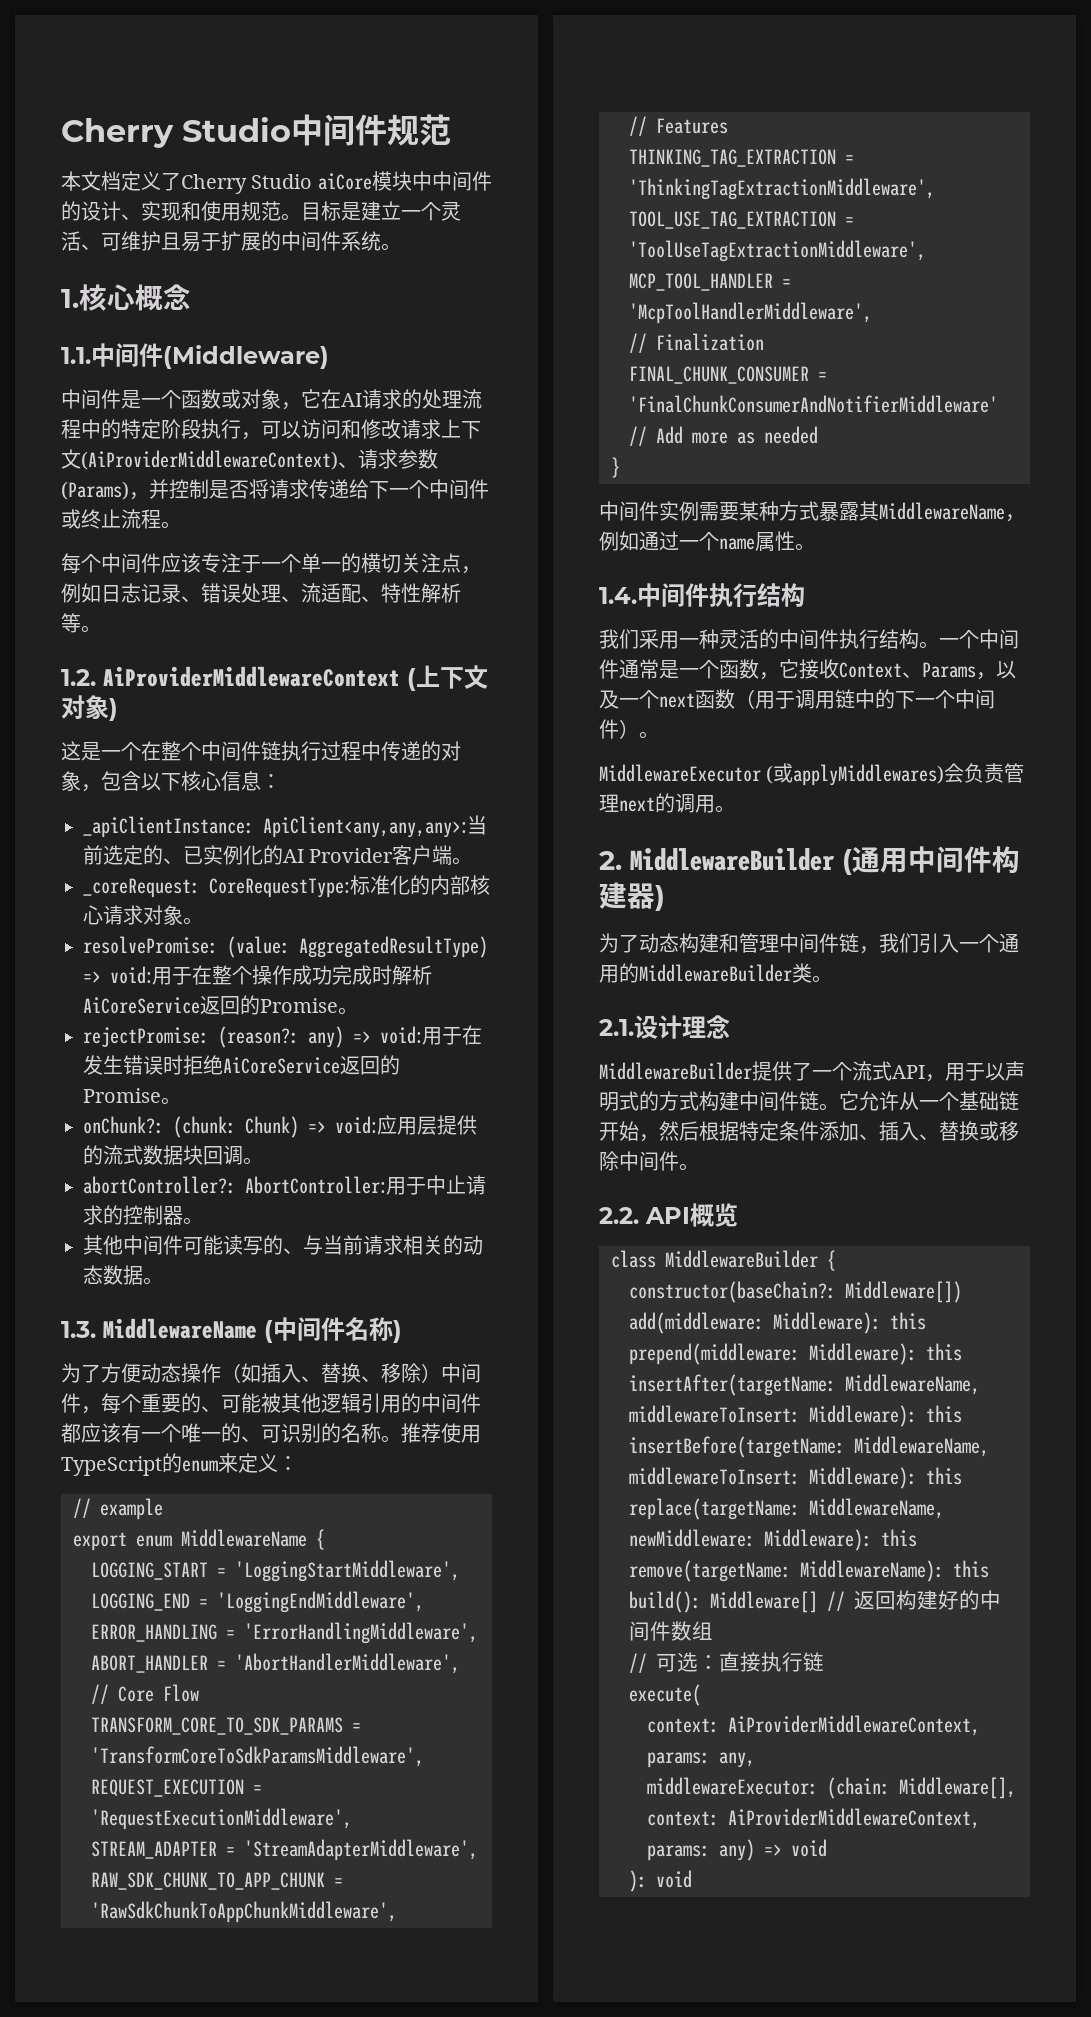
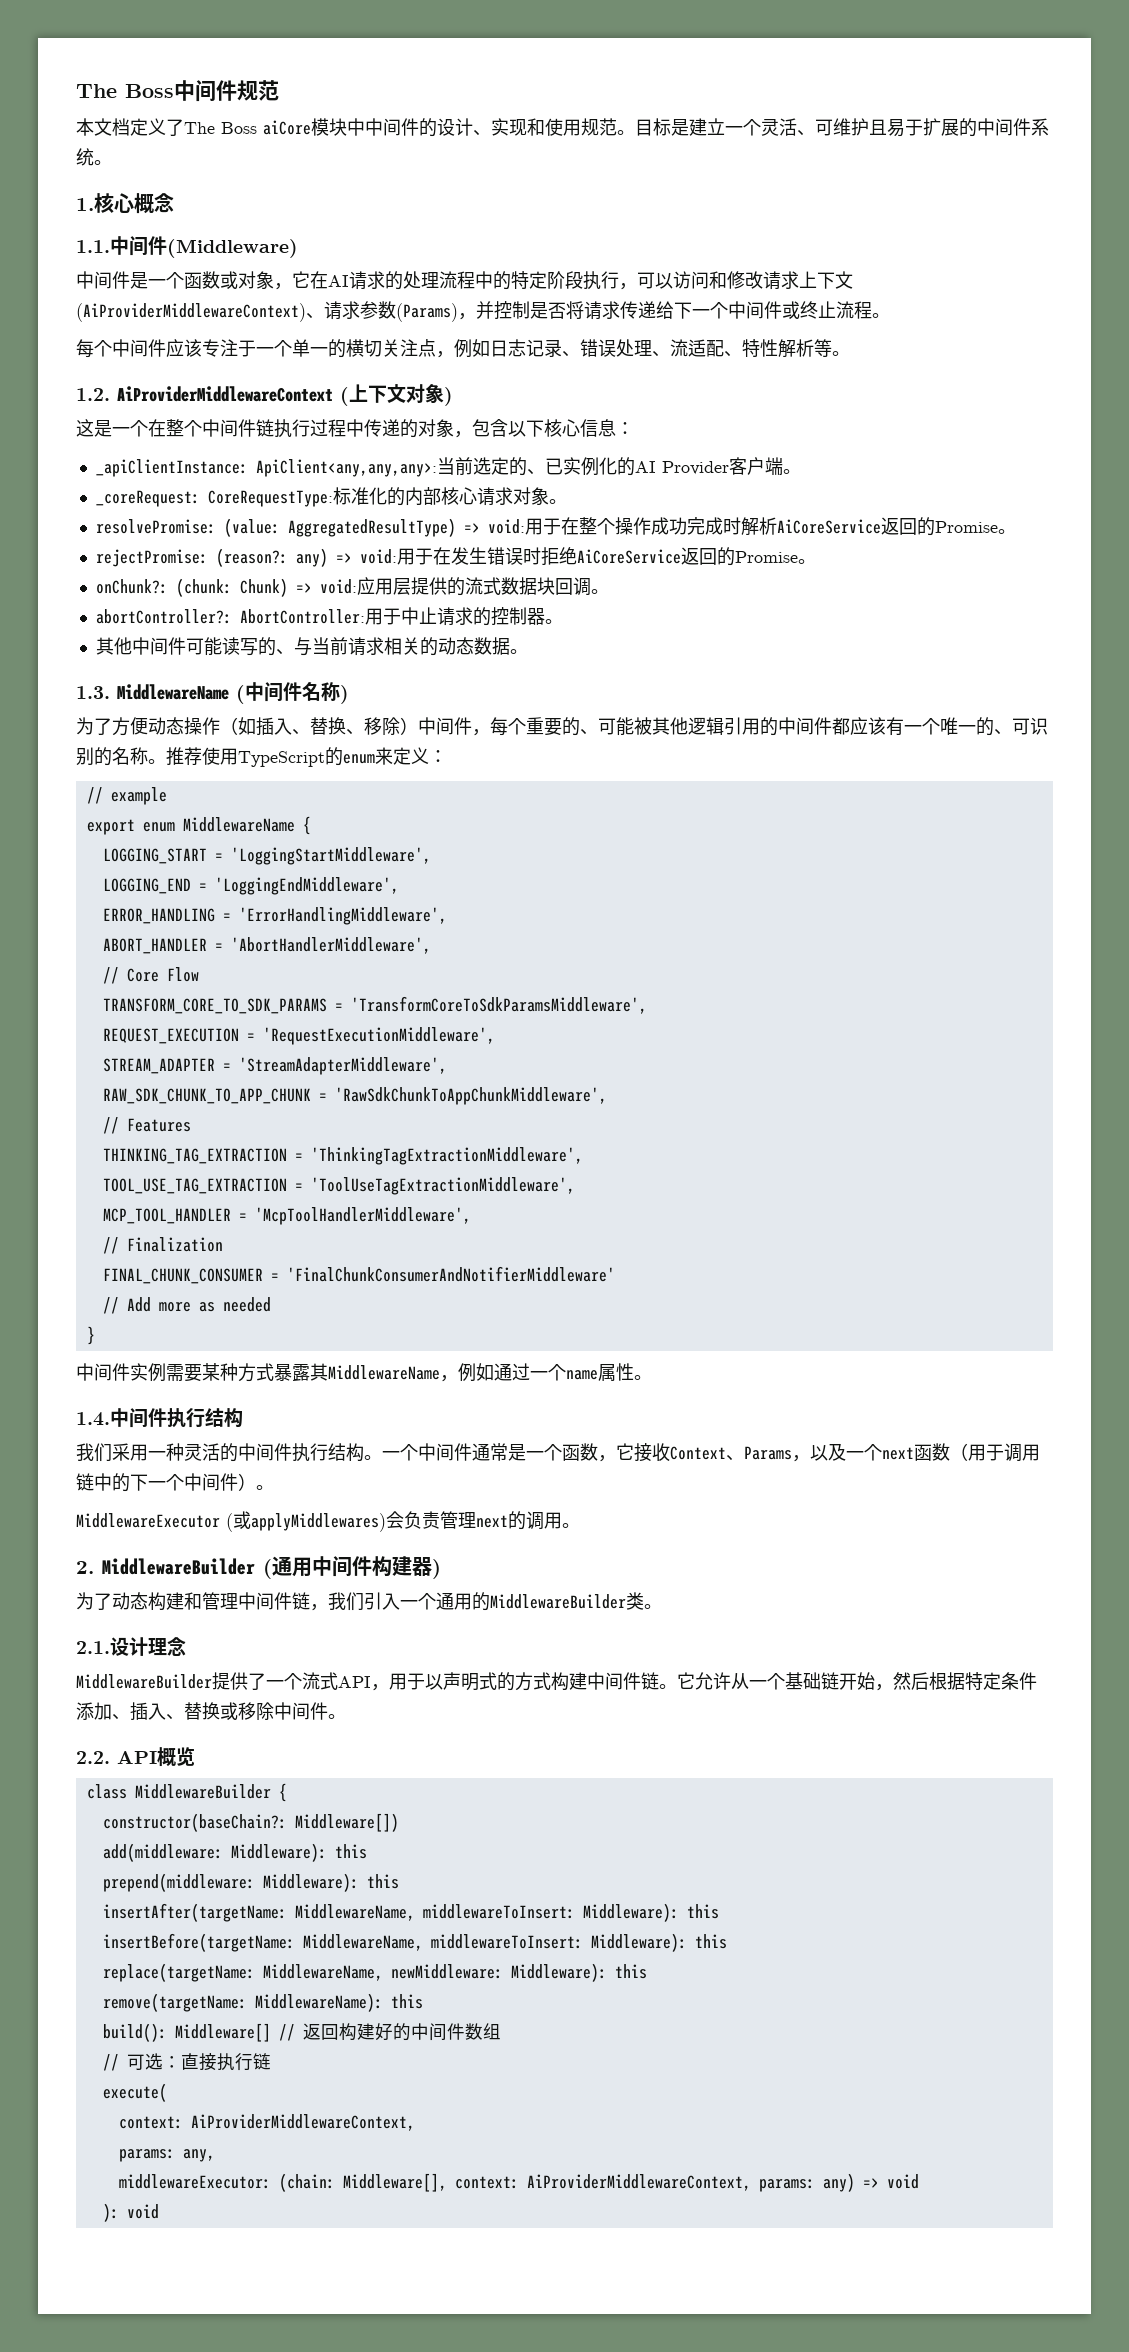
- Cherry Studio中间件规范
+ The Boss中间件规范
- 本文档定义了Cherry Studio aiCore模块中中间件的设计、实现和使用规范。
+ 本文档定义了The Boss aiCore模块中中间件的设计、实现和使用规范。

